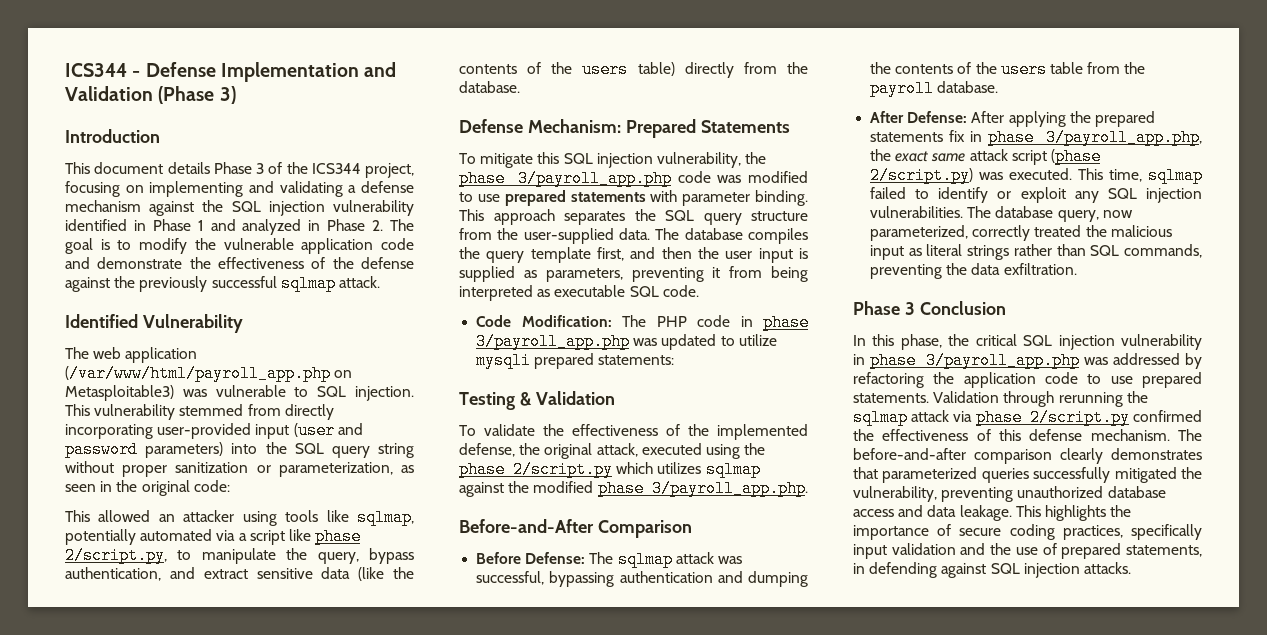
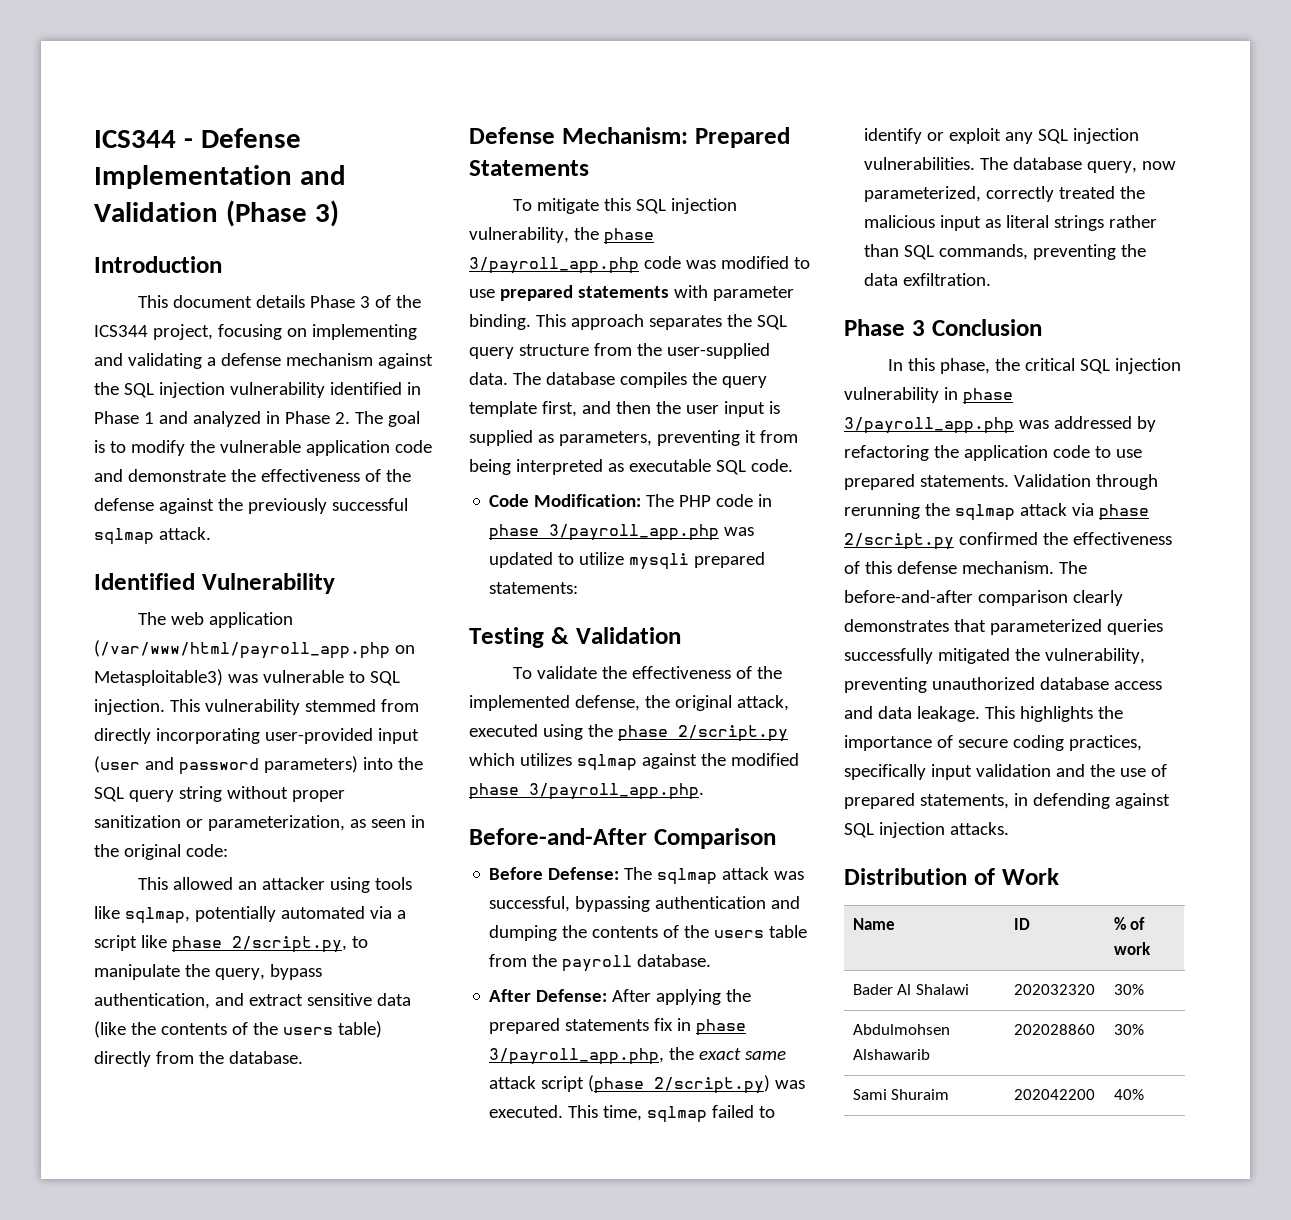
+ Distribution of Work
+ Name | ID | % of work
+ Bader Al Shalawi | 202032320 | 30%
+ Abdulmohsen Alshawarib | 202028860 | 30%
+ Sami Shuraim | 202042200 | 40%

